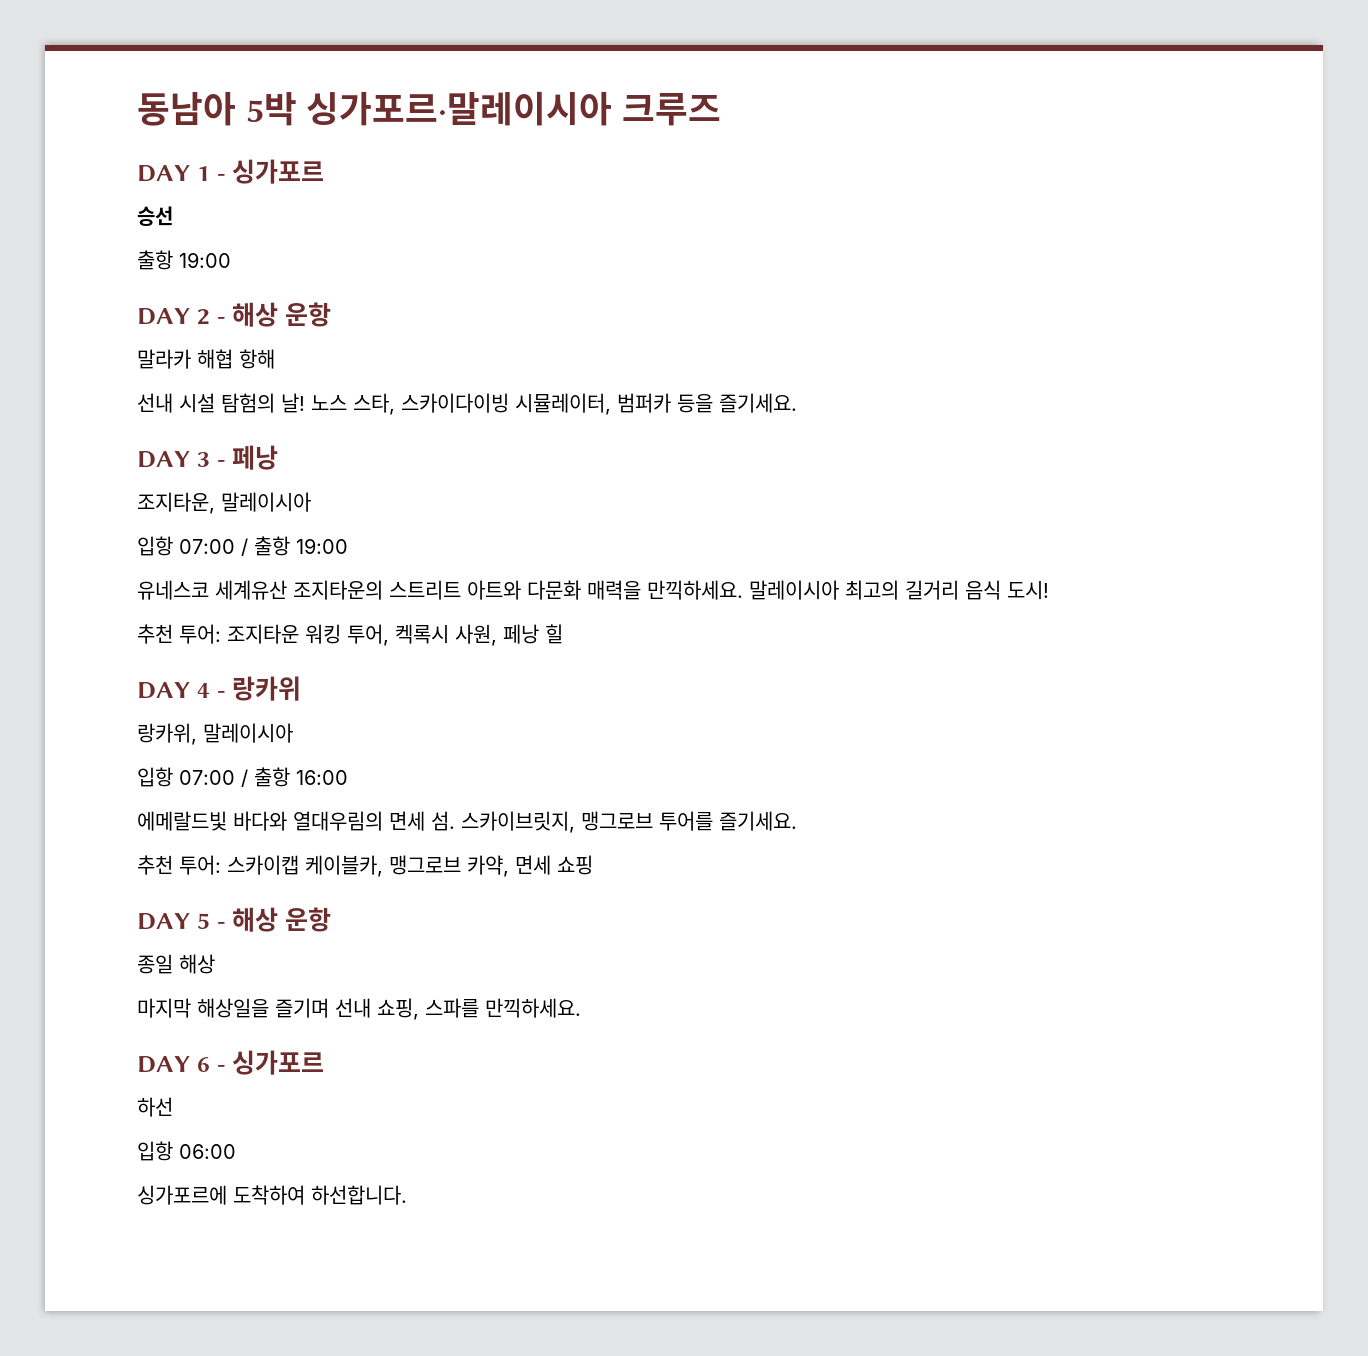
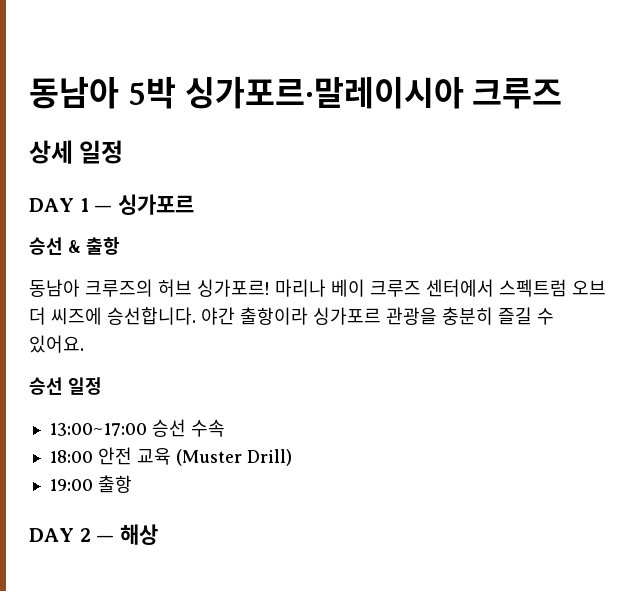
+ 상세 일정
- DAY 1 - 싱가포르
+ DAY 1 — 싱가포르
- 승선
- 출항 19:00
+ 승선 & 출항
+ 동남아 크루즈의 허브 싱가포르! 마리나 베이 크루즈 센터에서 스펙트럼 오브 더 씨즈에 승선합니다. 야간 출항이라 싱가포르 관광을 충분히 즐길 수 있어요.
+ 승선 일정
+ 13:00~17:00 승선 수속
+ 18:00 안전 교육 (Muster Drill)
+ 19:00 출항
- DAY 2 - 해상 운항
- 말라카 해협 항해
- 선내 시설 탐험의 날! 노스 스타, 스카이다이빙 시뮬레이터, 범퍼카 등을 즐기세요.
- DAY 3 - 페낭
- 조지타운, 말레이시아
- 입항 07:00 / 출항 19:00
- 유네스코 세계유산 조지타운의 스트리트 아트와 다문화 매력을 만끽하세요. 말레이시아 최고의 길거리 음식 도시!
- 추천 투어: 조지타운 워킹 투어, 켁록시 사원, 페낭 힐
- DAY 4 - 랑카위
- 랑카위, 말레이시아
- 입항 07:00 / 출항 16:00
- 에메랄드빛 바다와 열대우림의 면세 섬. 스카이브릿지, 맹그로브 투어를 즐기세요.
- 추천 투어: 스카이캡 케이블카, 맹그로브 카약, 면세 쇼핑
- DAY 5 - 해상 운항
- 종일 해상
- 마지막 해상일을 즐기며 선내 쇼핑, 스파를 만끽하세요.
- DAY 6 - 싱가포르
- 하선
- 입항 06:00
- 싱가포르에 도착하여 하선합니다.
+ DAY 2 — 해상

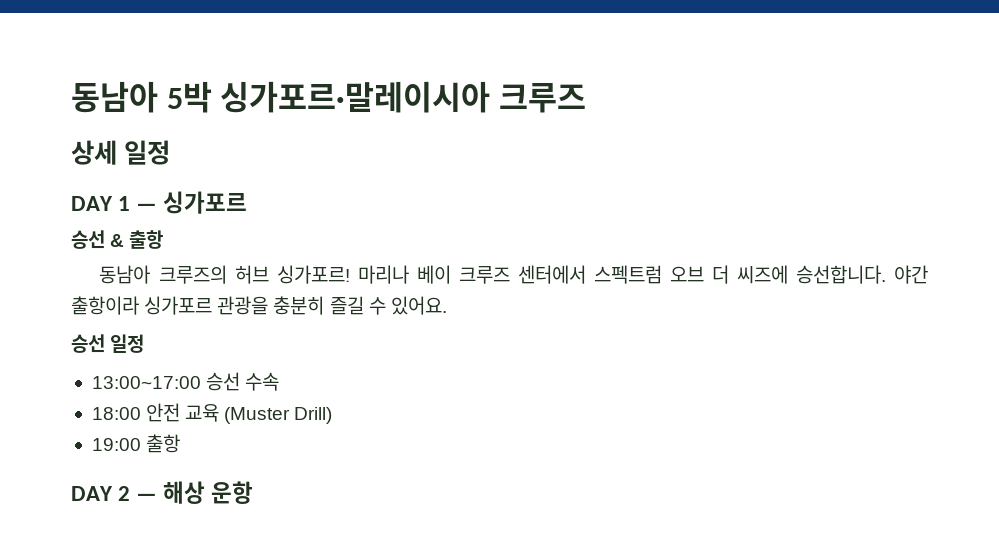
- DAY 2 — 해상
+ DAY 2 — 해상 운항

